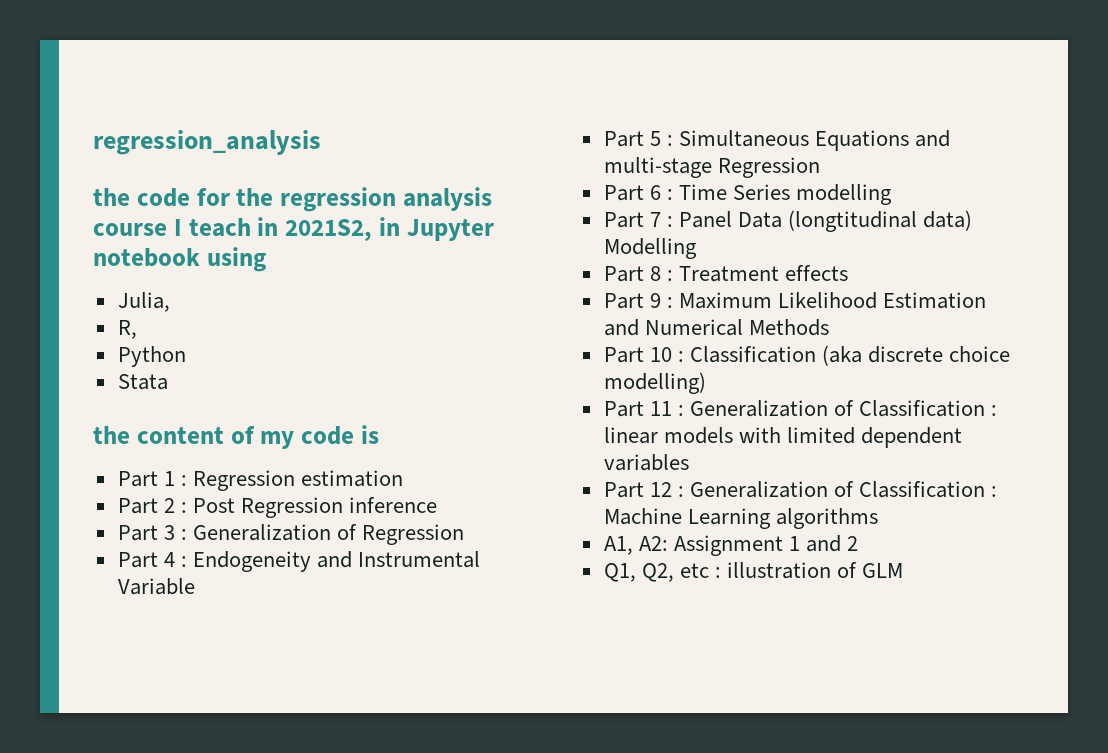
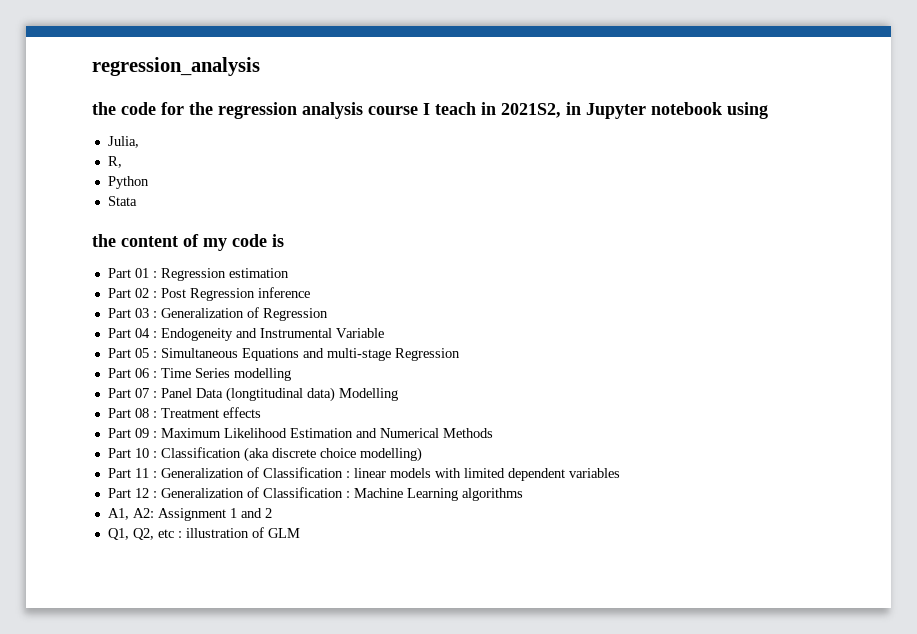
- Part 1 : Regression estimation
+ Part 01 : Regression estimation
- Part 2 : Post Regression inference
+ Part 02 : Post Regression inference
- Part 3 : Generalization of Regression
+ Part 03 : Generalization of Regression
- Part 4 : Endogeneity and Instrumental Variable
+ Part 04 : Endogeneity and Instrumental Variable
- Part 5 : Simultaneous Equations and multi-stage Regression
+ Part 05 : Simultaneous Equations and multi-stage Regression
- Part 6 : Time Series modelling
+ Part 06 : Time Series modelling
- Part 7 : Panel Data (longtitudinal data) Modelling
+ Part 07 : Panel Data (longtitudinal data) Modelling
- Part 8 : Treatment effects
+ Part 08 : Treatment effects
- Part 9 : Maximum Likelihood Estimation and Numerical Methods
+ Part 09 : Maximum Likelihood Estimation and Numerical Methods

